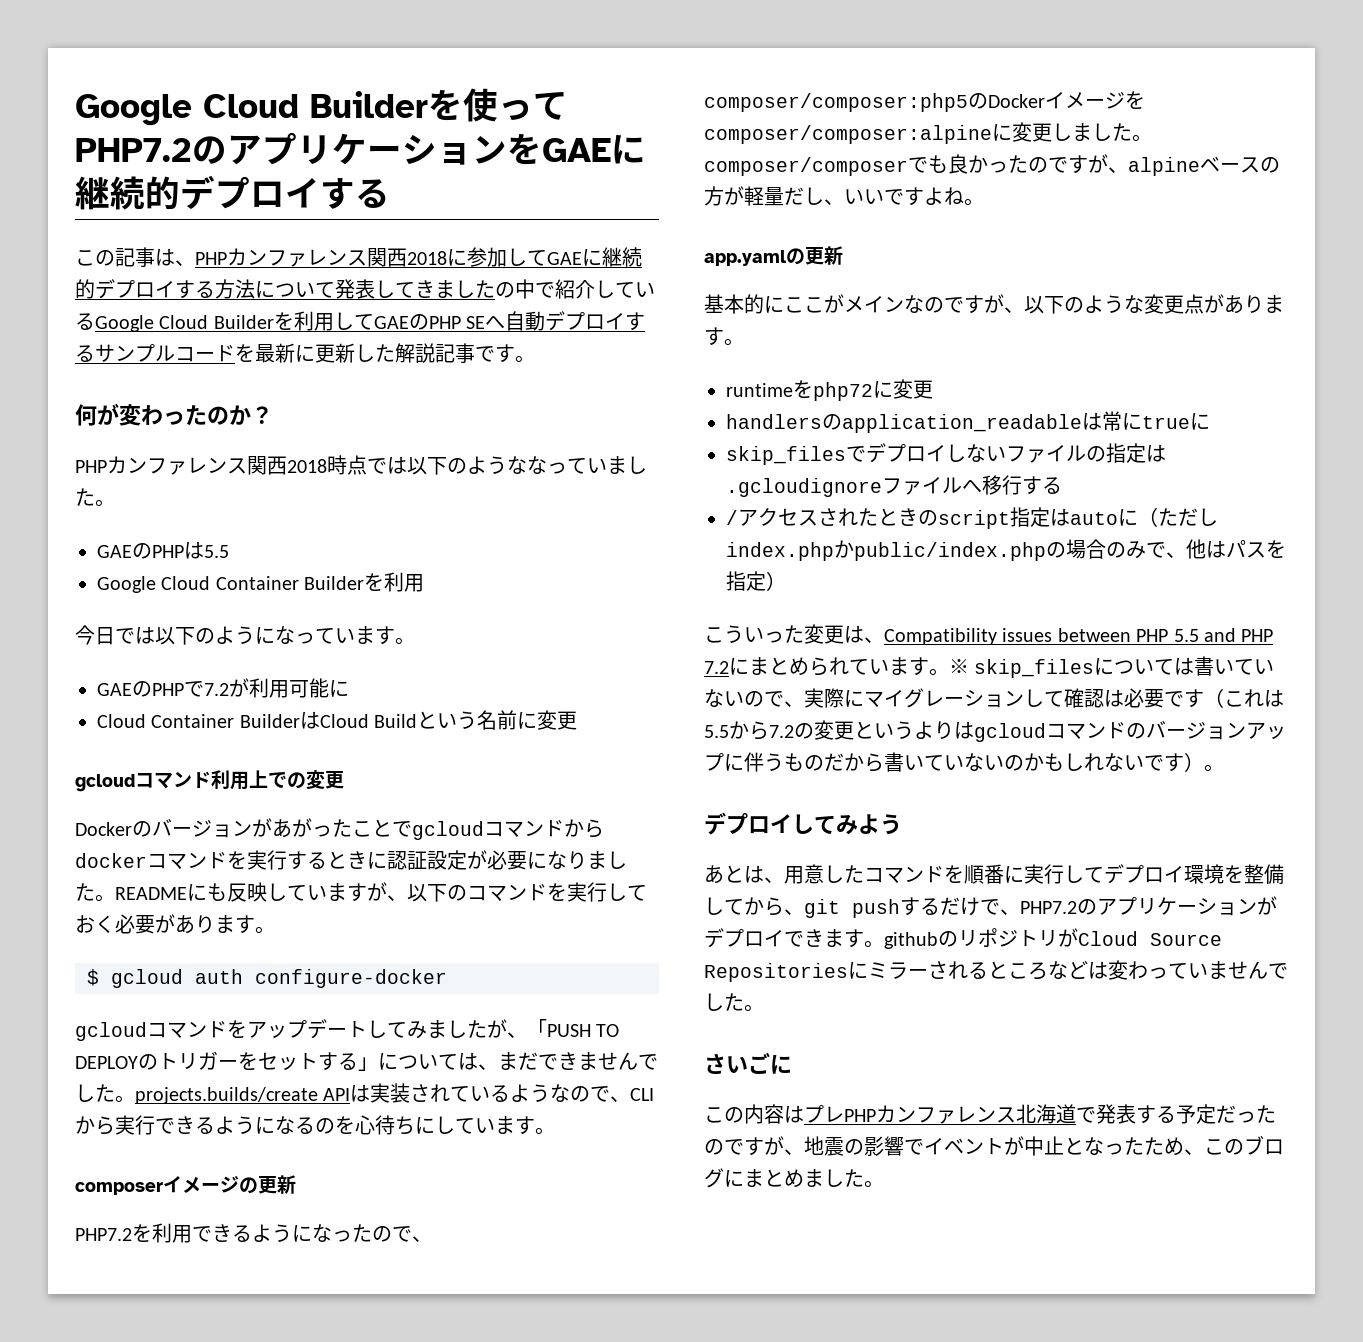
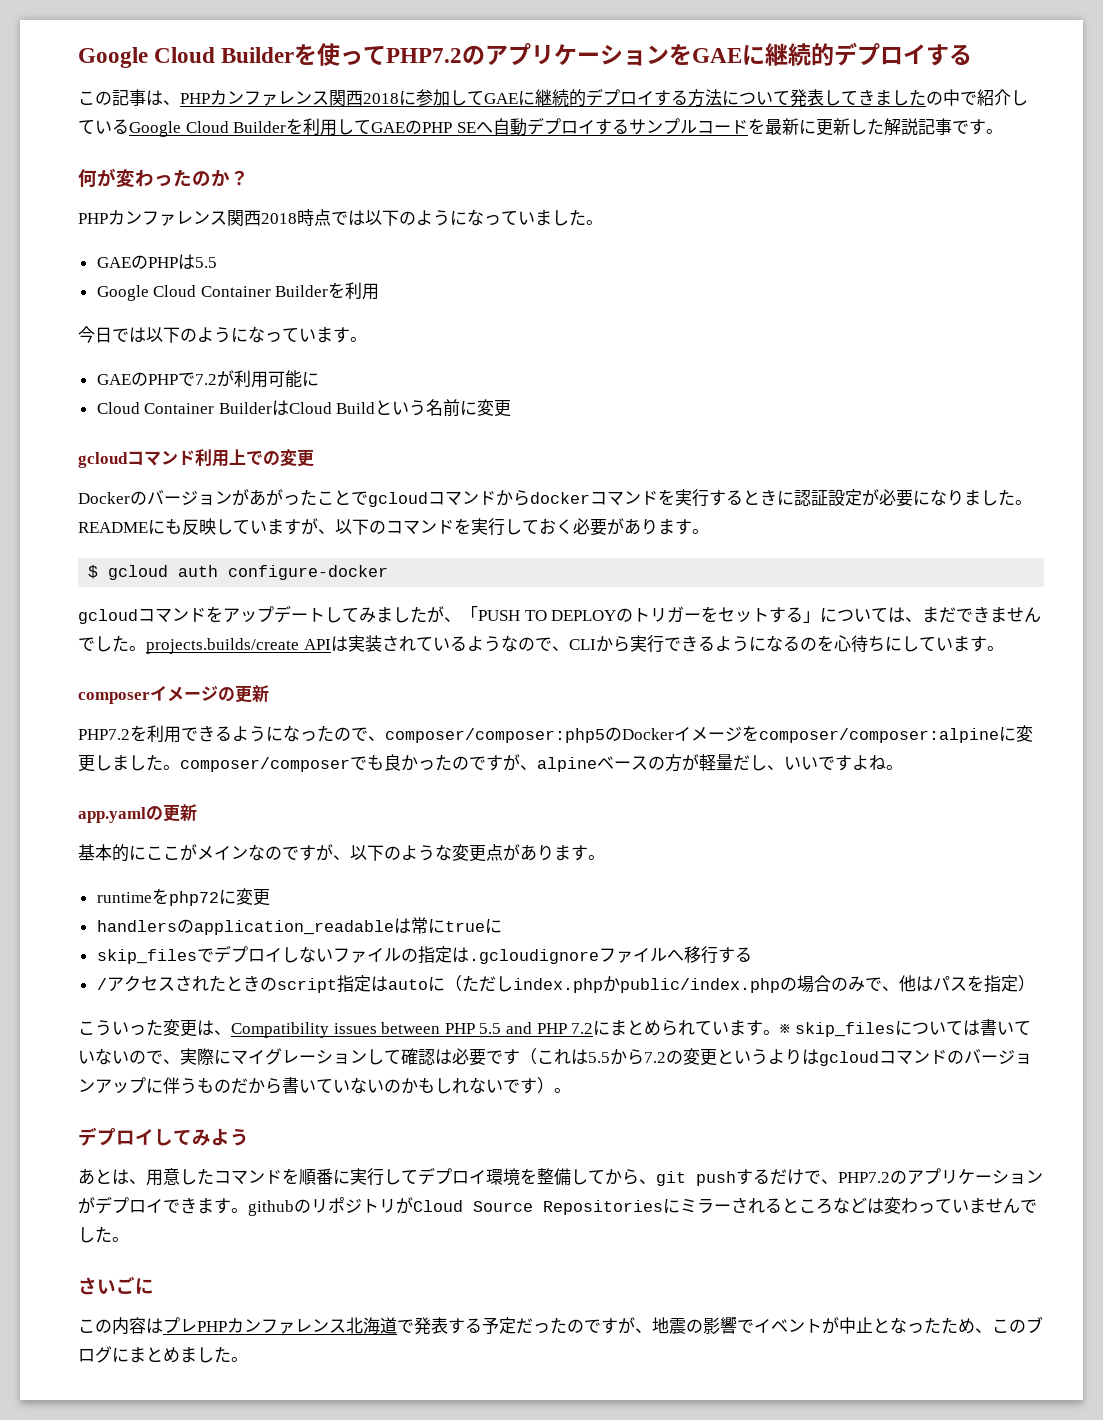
- PHPカンファレンス関西2018時点では以下のようななっていました。
+ PHPカンファレンス関西2018時点では以下のようになっていました。

